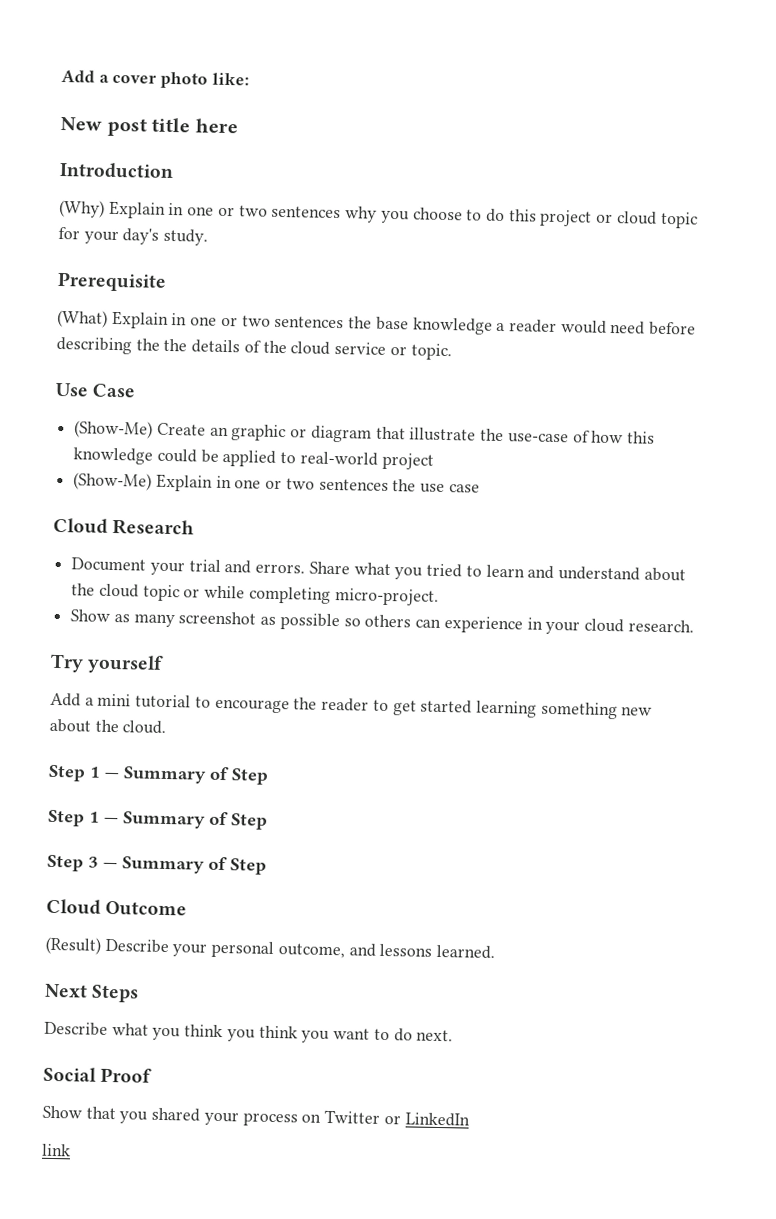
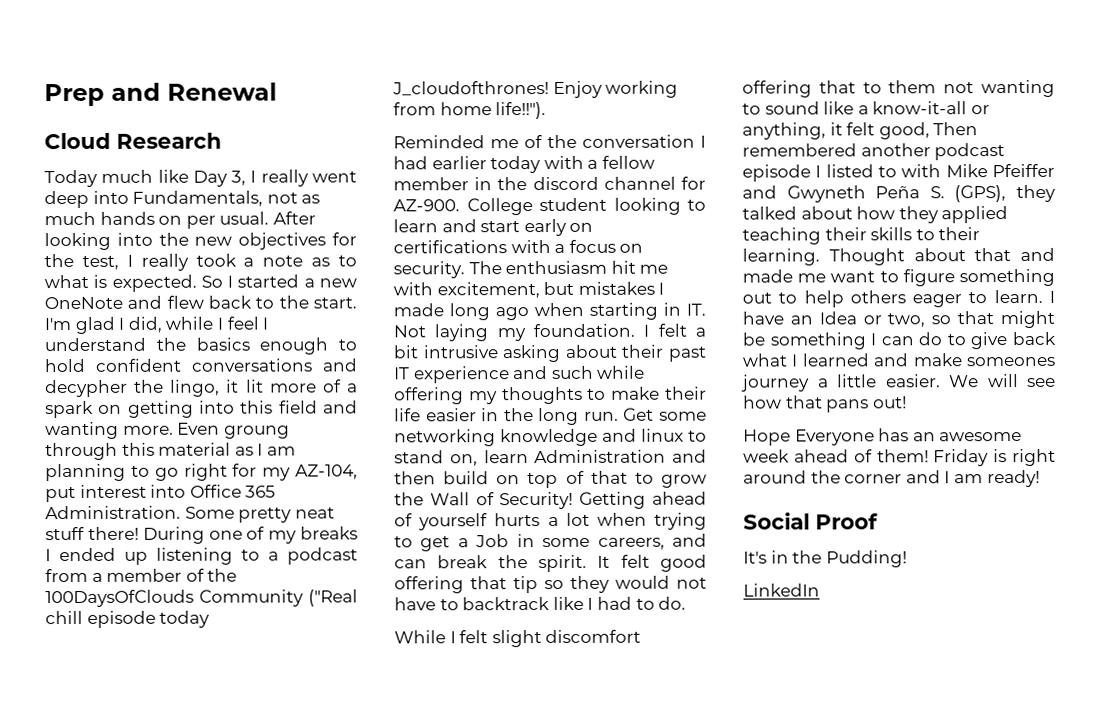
- Add a cover photo like:
- New post title here
- Introduction
- (Why) Explain in one or two sentences why you choose to do this project or cloud topic for your day's study.
- Prerequisite
- (What) Explain in one or two sentences the base knowledge a reader would need before describing the the details of the cloud service or topic.
- Use Case
- (Show-Me) Create an graphic or diagram that illustrate the use-case of how this knowledge could be applied to real-world project
- (Show-Me) Explain in one or two sentences the use case
+ Prep and Renewal
  Cloud Research
- Document your trial and errors. Share what you tried to learn and understand about the cloud topic or while completing micro-project.
- Show as many screenshot as possible so others can experience in your cloud research.
- Try yourself
- Add a mini tutorial to encourage the reader to get started learning something new about the cloud.
- Step 1 — Summary of Step
- Step 1 — Summary of Step
- Step 3 — Summary of Step
- Cloud Outcome
- (Result) Describe your personal outcome, and lessons learned.
- Next Steps
- Describe what you think you think you want to do next.
+ Today much like Day 3, I really went deep into Fundamentals, not as much hands on per usual. After looking into the new objectives for the test, I really took a note as to what is expected. So I started a new OneNote and flew back to the start. I'm glad I did, while I feel I understand the basics enough to hold confident conversations and decypher the lingo, it lit more of a spark on getting into this field and wanting more. Even groung through this material as I am planning to go right for my AZ-104, put interest into Office 365 Administration. Some pretty neat stuff there! During one of my breaks I ended up listening to a podcast from a member of the 100DaysOfClouds Community ("Real chill episode today J_cloudofthrones! Enjoy working from home life!!").
+ Reminded me of the conversation I had earlier today with a fellow member in the discord channel for AZ-900. College student looking to learn and start early on certifications with a focus on security. The enthusiasm hit me with excitement, but mistakes I made long ago when starting in IT. Not laying my foundation. I felt a bit intrusive asking about their past IT experience and such while offering my thoughts to make their life easier in the long run. Get some networking knowledge and linux to stand on, learn Administration and then build on top of that to grow the Wall of Security! Getting ahead of yourself hurts a lot when trying to get a Job in some careers, and can break the spirit. It felt good offering that tip so they would not have to backtrack like I had to do.
+ While I felt slight discomfort offering that to them not wanting to sound like a know-it-all or anything, it felt good, Then remembered another podcast episode I listed to with Mike Pfeiffer and Gwyneth Peña S. (GPS), they talked about how they applied teaching their skills to their learning. Thought about that and made me want to figure something out to help others eager to learn. I have an Idea or two, so that might be something I can do to give back what I learned and make someones journey a little easier. We will see how that pans out!
+ Hope Everyone has an awesome week ahead of them! Friday is right around the corner and I am ready!
  Social Proof
- Show that you shared your process on Twitter or LinkedIn
+ It's in the Pudding!
+ LinkedIn
- link

